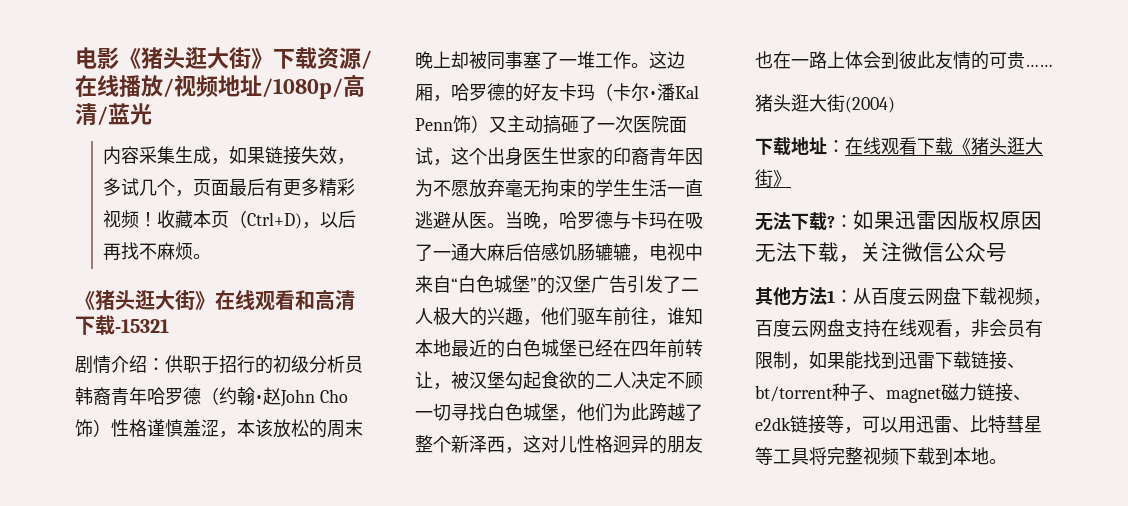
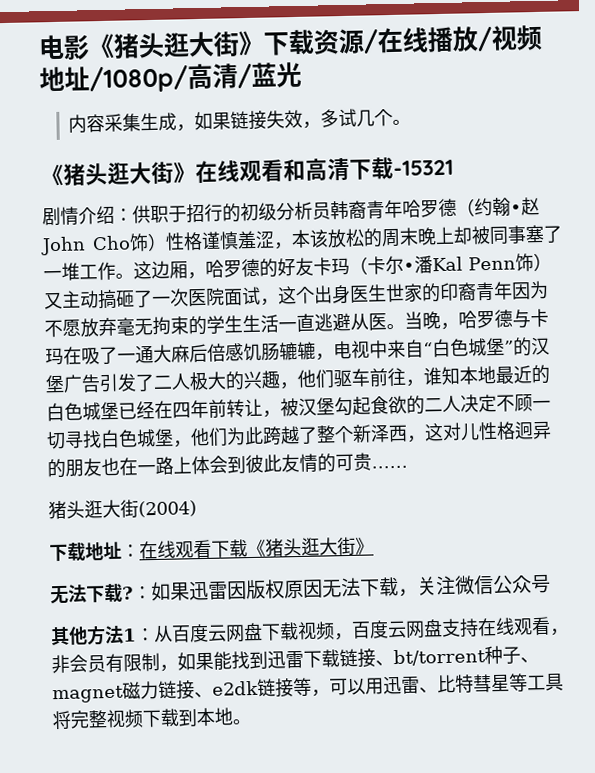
- 内容采集生成，如果链接失效，多试几个，页面最后有更多精彩视频！收藏本页（Ctrl+D)，以后再找不麻烦。
+ 内容采集生成，如果链接失效，多试几个。

